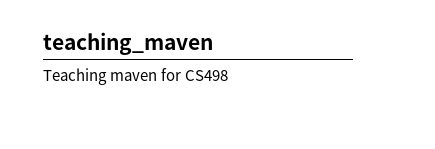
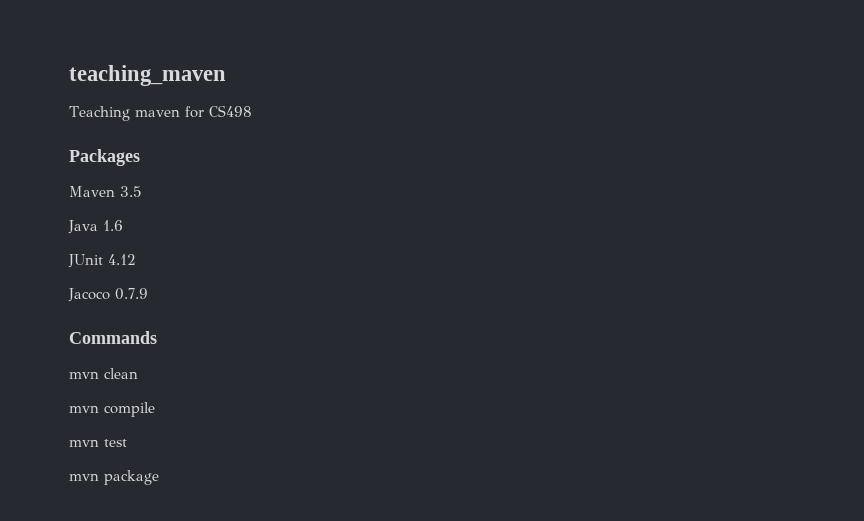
+ Packages
+ Maven 3.5
+ Java 1.6
+ JUnit 4.12
+ Jacoco 0.7.9
+ Commands
+ mvn clean
+ mvn compile
+ mvn test
+ mvn package

